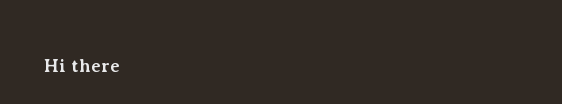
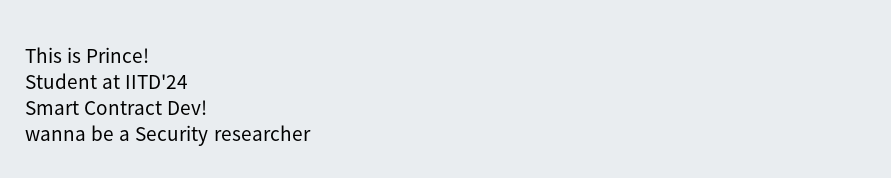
- Hi there
+ This is Prince!
+ Student at IITD'24
+ Smart Contract Dev!
+ wanna be a Security researcher

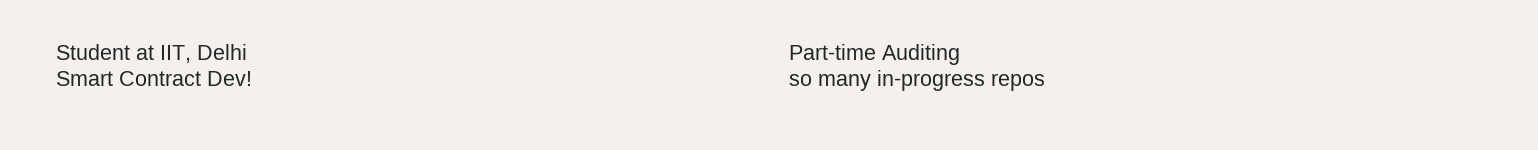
- This is Prince!
- Student at IITD'24
+ Student at IIT, Delhi
  Smart Contract Dev!
- wanna be a Security researcher
+ Part-time Auditing
+ so many in-progress repos

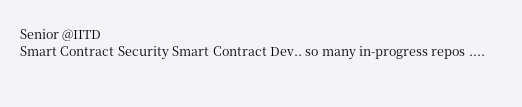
- Student at IIT, Delhi
- Smart Contract Dev!
- Part-time Auditing
- so many in-progress repos
+ Senior @IITD
+ Smart Contract Security Smart Contract Dev.. so many in-progress repos ....

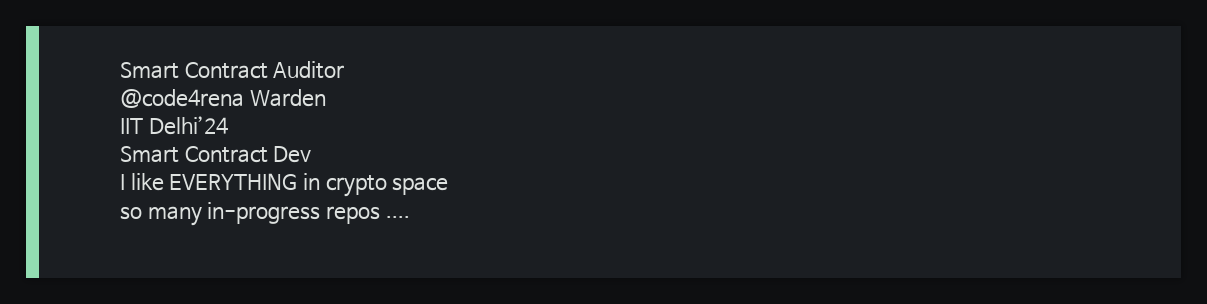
- Senior @IITD
- Smart Contract Security Smart Contract Dev.. so many in-progress repos ....
+ Smart Contract Auditor
+ @code4rena Warden
+ IIT Delhi’24
+ Smart Contract Dev
+ I like EVERYTHING in crypto space
+ so many in-progress repos ....

